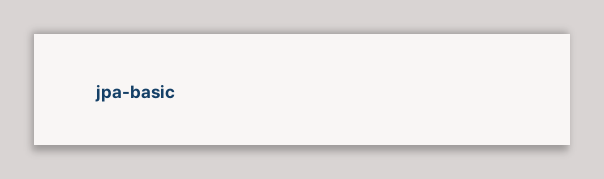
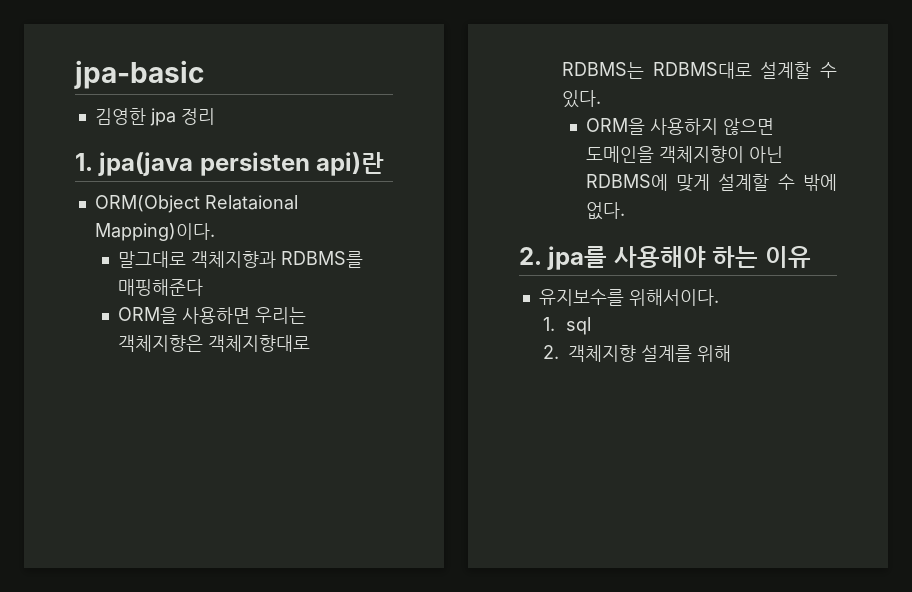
+ 김영한 jpa 정리
+ 1. jpa(java persisten api)란
+ ORM(Object Relataional Mapping)이다.
+ 말그대로 객체지향과 RDBMS를 매핑해준다
+ ORM을 사용하면 우리는 객체지향은 객체지향대로 RDBMS는 RDBMS대로 설계할 수 있다.
+ ORM을 사용하지 않으면 도메인을 객체지향이 아닌 RDBMS에 맞게 설계할 수 밖에 없다.
+ 2. jpa를 사용해야 하는 이유
+ 유지보수를 위해서이다.
+ 1. sql
+ 2. 객체지향 설계를 위해

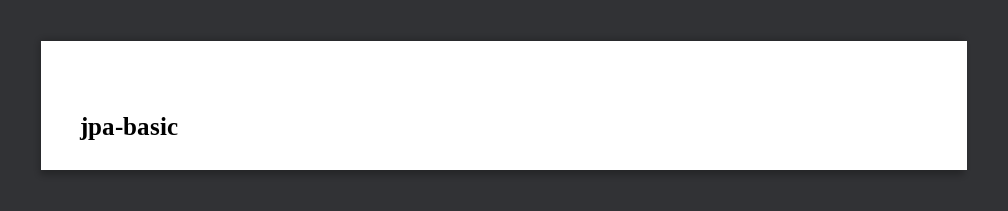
- 김영한 jpa 정리
- 1. jpa(java persisten api)란
- ORM(Object Relataional Mapping)이다.
- 말그대로 객체지향과 RDBMS를 매핑해준다
- ORM을 사용하면 우리는 객체지향은 객체지향대로 RDBMS는 RDBMS대로 설계할 수 있다.
- ORM을 사용하지 않으면 도메인을 객체지향이 아닌 RDBMS에 맞게 설계할 수 밖에 없다.
- 2. jpa를 사용해야 하는 이유
- 유지보수를 위해서이다.
- 1. sql
- 2. 객체지향 설계를 위해

